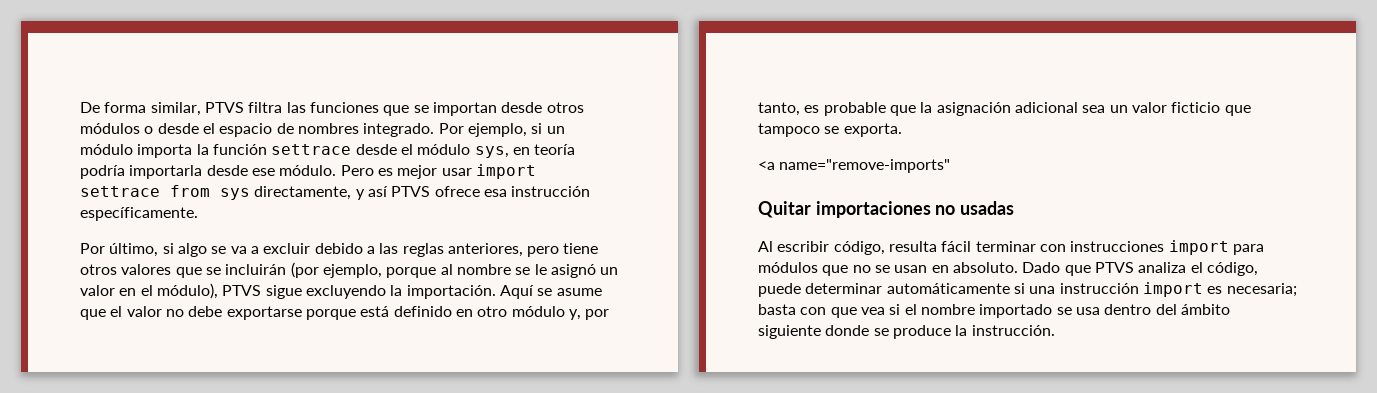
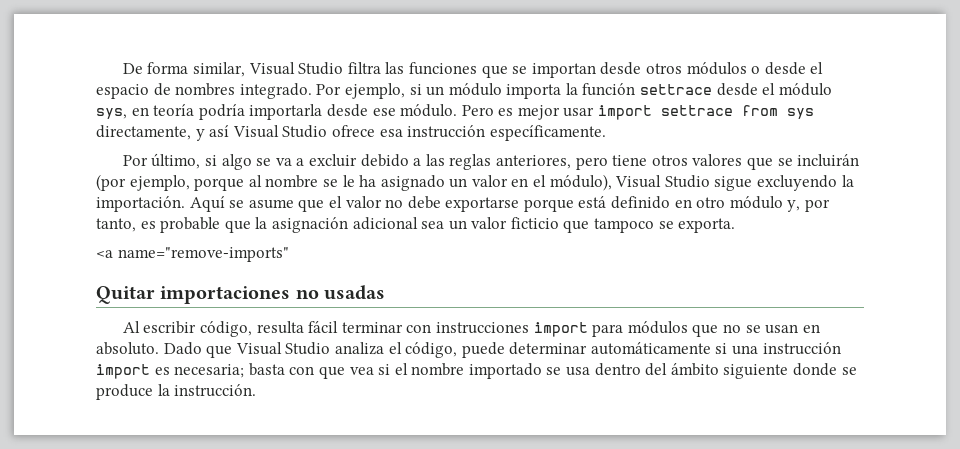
- De forma similar, PTVS filtra las funciones que se importan desde otros módulos o desde el espacio de nombres integrado.
+ De forma similar, Visual Studio filtra las funciones que se importan desde otros módulos o desde el espacio de nombres integrado.
- Pero es mejor usar import settrace from sys directamente, y así PTVS ofrece esa instrucción específicamente.
+ Pero es mejor usar import settrace from sys directamente, y así Visual Studio ofrece esa instrucción específicamente.
- Por último, si algo se va a excluir debido a las reglas anteriores, pero tiene otros valores que se incluirán (por ejemplo, porque al nombre se le asignó un valor en el módulo), PTVS sigue excluyendo la importación.
+ Por último, si algo se va a excluir debido a las reglas anteriores, pero tiene otros valores que se incluirán (por ejemplo, porque al nombre se le ha asignado un valor en el módulo), Visual Studio sigue excluyendo la importación.
- Dado que PTVS analiza el código, puede determinar automáticamente si una instrucción import es necesaria; basta con que vea si el nombre importado se usa dentro del ámbito siguiente donde se produce la instrucción.
+ Dado que Visual Studio analiza el código, puede determinar automáticamente si una instrucción import es necesaria; basta con que vea si el nombre importado se usa dentro del ámbito siguiente donde se produce la instrucción.

